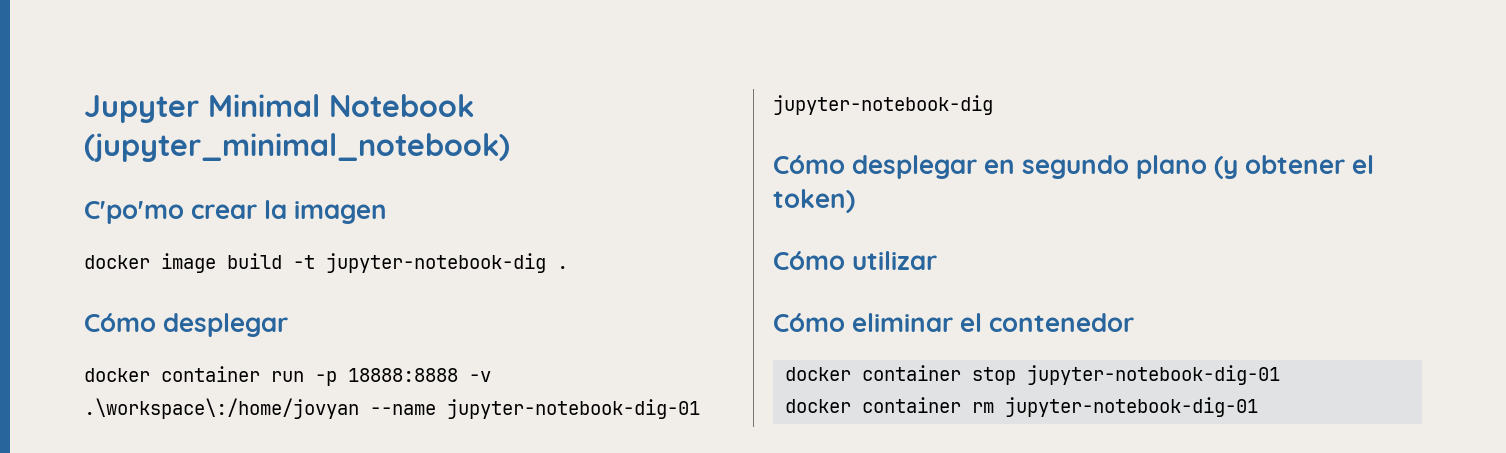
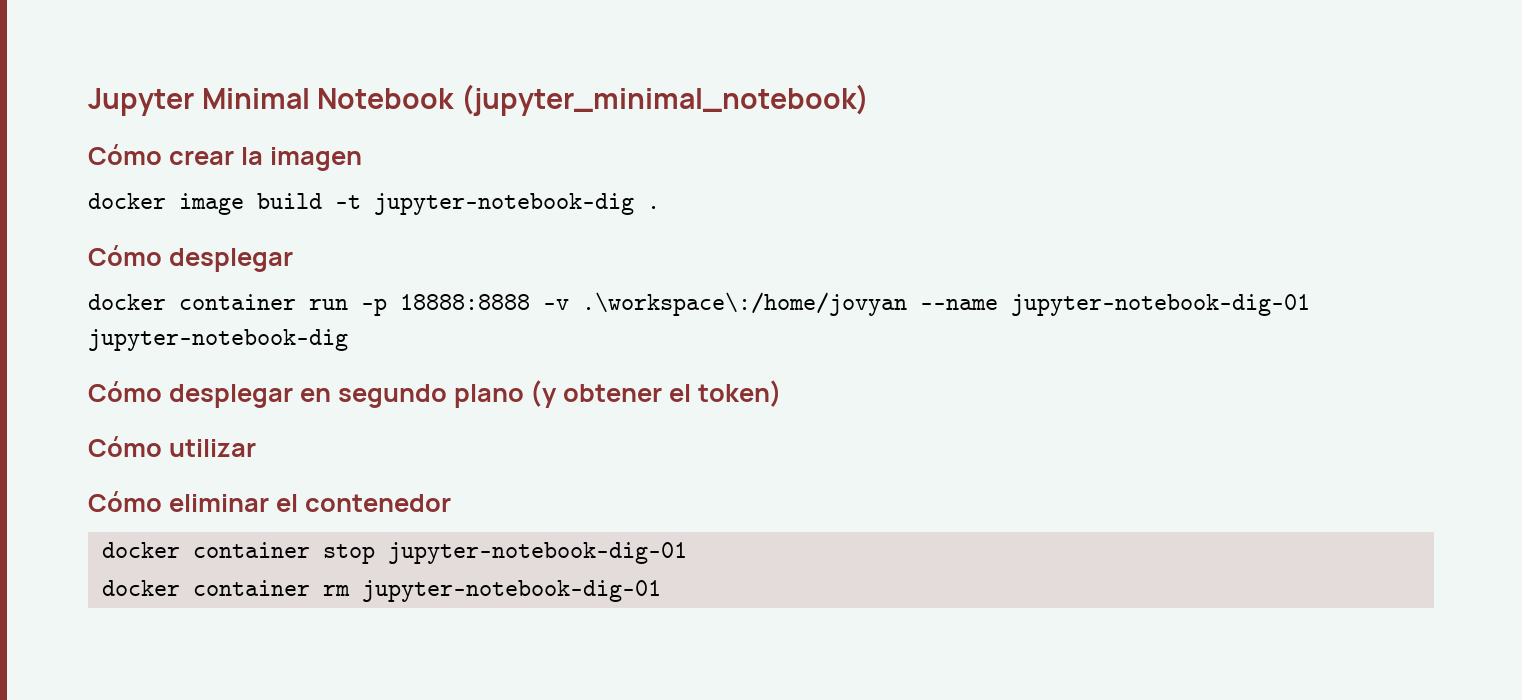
- C'po'mo crear la imagen
+ Cómo crear la imagen

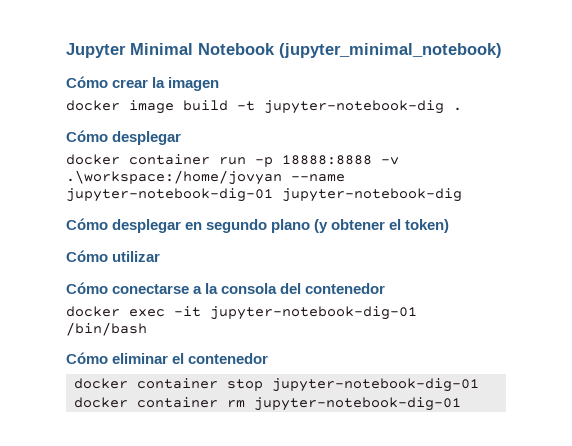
- docker container run -p 18888:8888 -v .\workspace\:/home/jovyan --name jupyter-notebook-dig-01 jupyter-notebook-dig
+ docker container run -p 18888:8888 -v .\workspace:/home/jovyan --name jupyter-notebook-dig-01 jupyter-notebook-dig
+ Cómo conectarse a la consola del contenedor
+ docker exec -it jupyter-notebook-dig-01 /bin/bash

